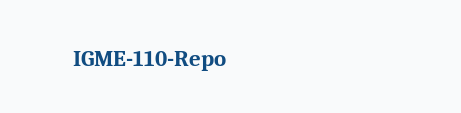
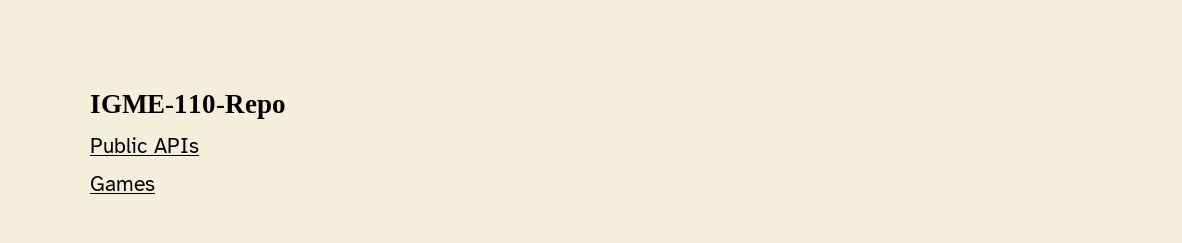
+ Public APIs
+ Games

